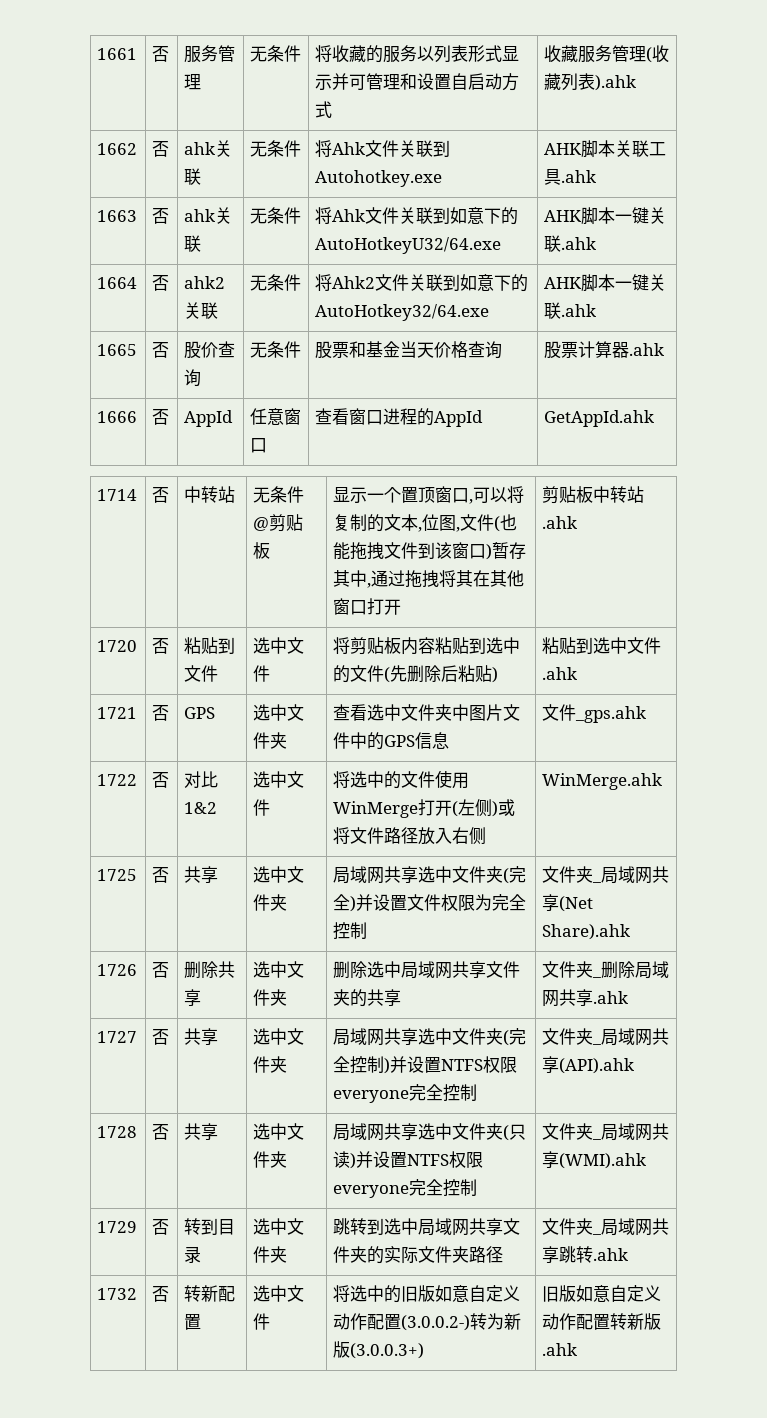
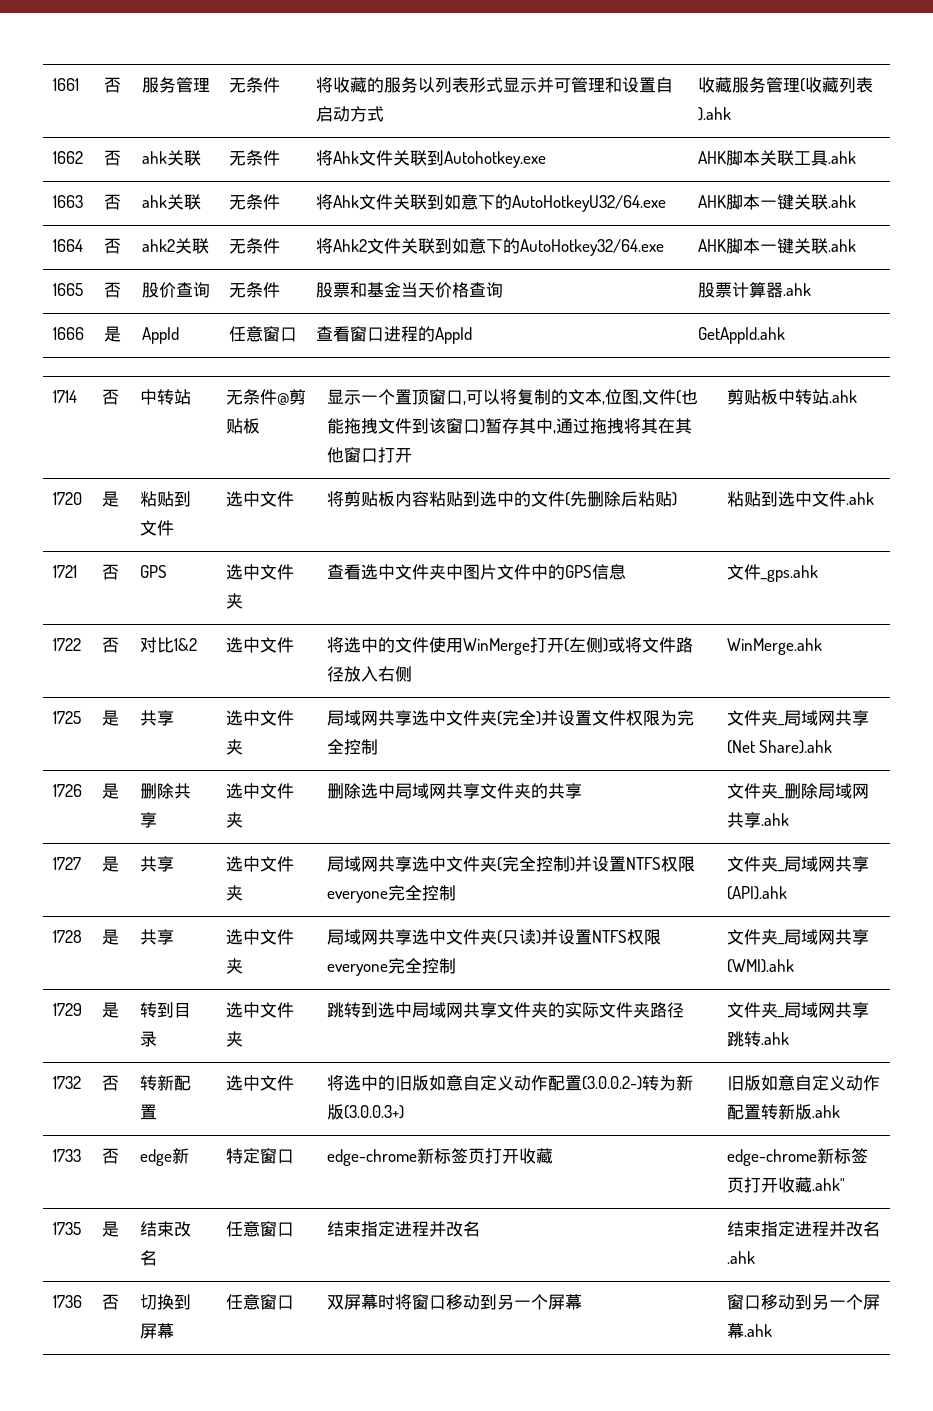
- 1666 | 否 | AppId | 任意窗口 | 查看窗口进程的AppId | GetAppId.ahk
+ 1666 | 是 | AppId | 任意窗口 | 查看窗口进程的AppId | GetAppId.ahk
- 1720 | 否 | 粘贴到文件 | 选中文件 | 将剪贴板内容粘贴到选中的文件(先删除后粘贴) | 粘贴到选中文件.ahk
+ 1720 | 是 | 粘贴到文件 | 选中文件 | 将剪贴板内容粘贴到选中的文件(先删除后粘贴) | 粘贴到选中文件.ahk
- 1725 | 否 | 共享 | 选中文件夹 | 局域网共享选中文件夹(完全)并设置文件权限为完全控制 | 文件夹_局域网共享(Net Share).ahk
+ 1725 | 是 | 共享 | 选中文件夹 | 局域网共享选中文件夹(完全)并设置文件权限为完全控制 | 文件夹_局域网共享(Net Share).ahk
- 1726 | 否 | 删除共享 | 选中文件夹 | 删除选中局域网共享文件夹的共享 | 文件夹_删除局域网共享.ahk
+ 1726 | 是 | 删除共享 | 选中文件夹 | 删除选中局域网共享文件夹的共享 | 文件夹_删除局域网共享.ahk
- 1727 | 否 | 共享 | 选中文件夹 | 局域网共享选中文件夹(完全控制)并设置NTFS权限everyone完全控制 | 文件夹_局域网共享(API).ahk
+ 1727 | 是 | 共享 | 选中文件夹 | 局域网共享选中文件夹(完全控制)并设置NTFS权限everyone完全控制 | 文件夹_局域网共享(API).ahk
- 1728 | 否 | 共享 | 选中文件夹 | 局域网共享选中文件夹(只读)并设置NTFS权限everyone完全控制 | 文件夹_局域网共享(WMI).ahk
+ 1728 | 是 | 共享 | 选中文件夹 | 局域网共享选中文件夹(只读)并设置NTFS权限everyone完全控制 | 文件夹_局域网共享(WMI).ahk
- 1729 | 否 | 转到目录 | 选中文件夹 | 跳转到选中局域网共享文件夹的实际文件夹路径 | 文件夹_局域网共享跳转.ahk
+ 1729 | 是 | 转到目录 | 选中文件夹 | 跳转到选中局域网共享文件夹的实际文件夹路径 | 文件夹_局域网共享跳转.ahk
+ 1733 | 否 | edge新 | 特定窗口 | edge-chrome新标签页打开收藏 | edge-chrome新标签页打开收藏.ahk"
+ 1735 | 是 | 结束改名 | 任意窗口 | 结束指定进程并改名 | 结束指定进程并改名.ahk
+ 1736 | 否 | 切换到屏幕 | 任意窗口 | 双屏幕时将窗口移动到另一个屏幕 | 窗口移动到另一个屏幕.ahk

